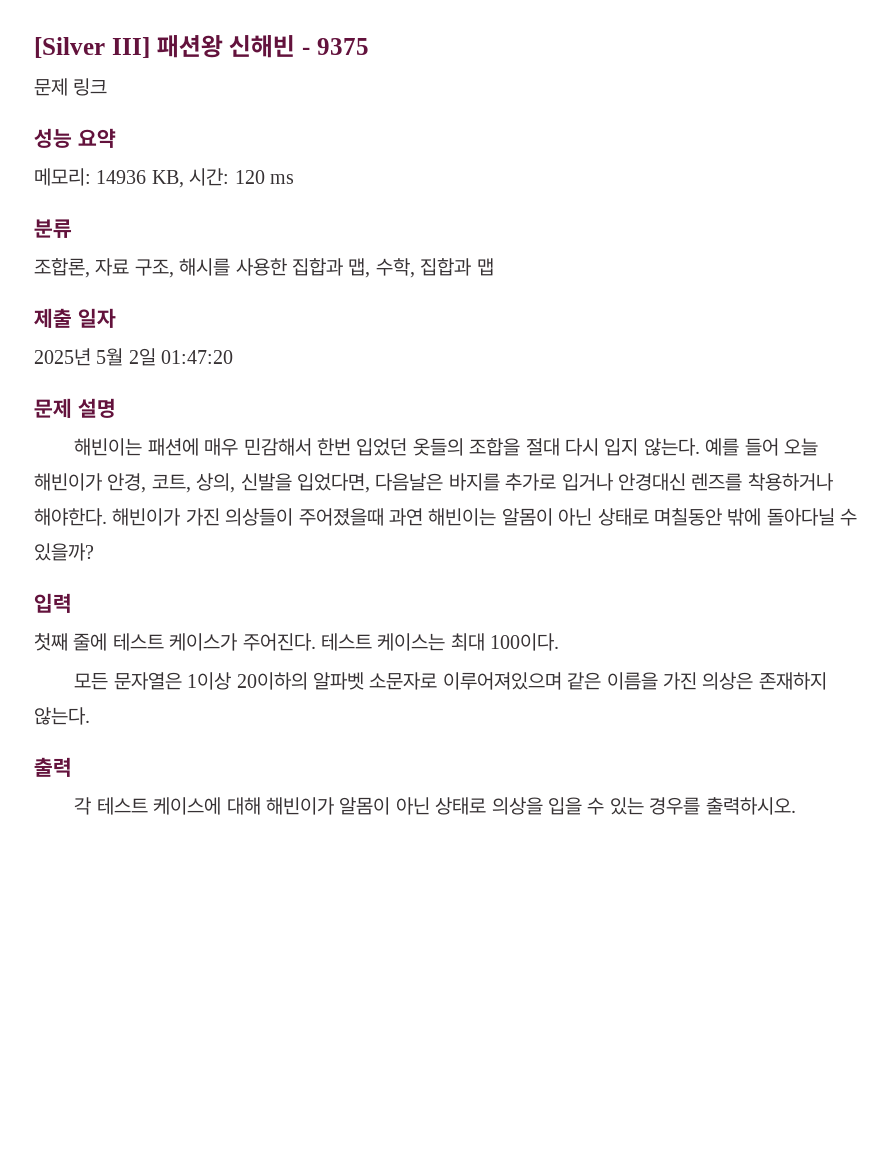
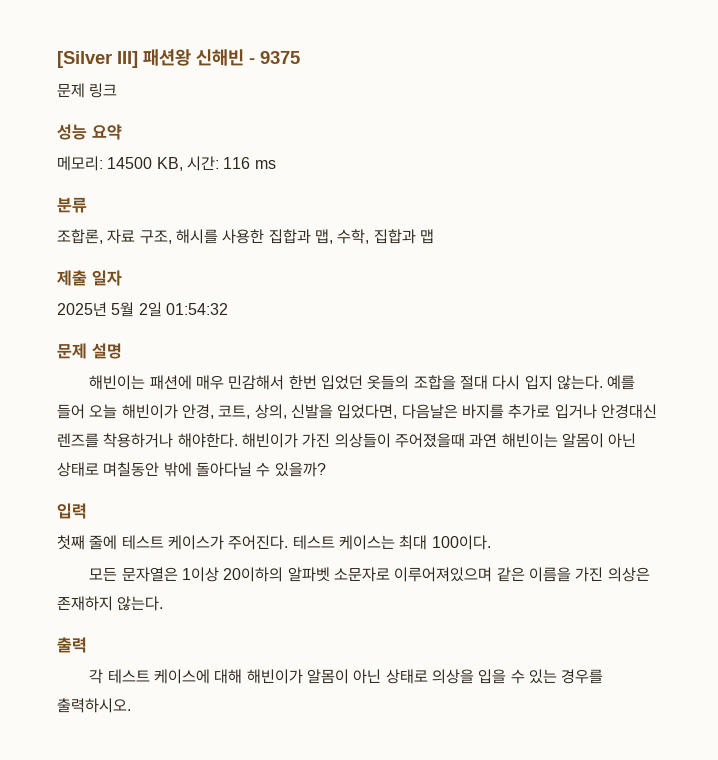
- 메모리: 14936 KB, 시간: 120 ms
+ 메모리: 14500 KB, 시간: 116 ms
- 2025년 5월 2일 01:47:20
+ 2025년 5월 2일 01:54:32

